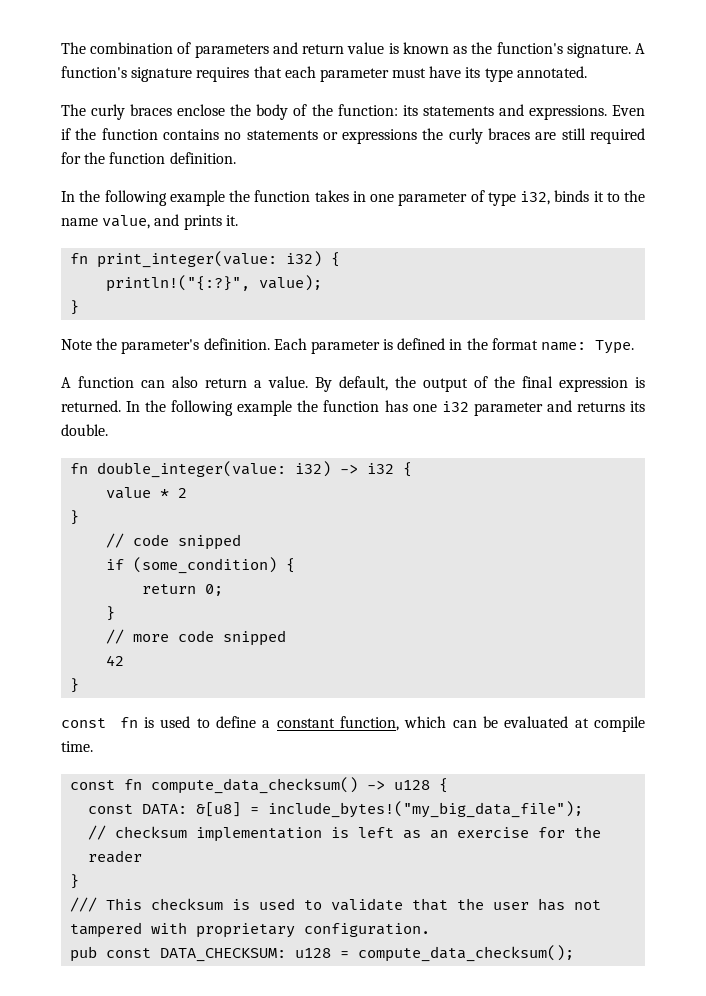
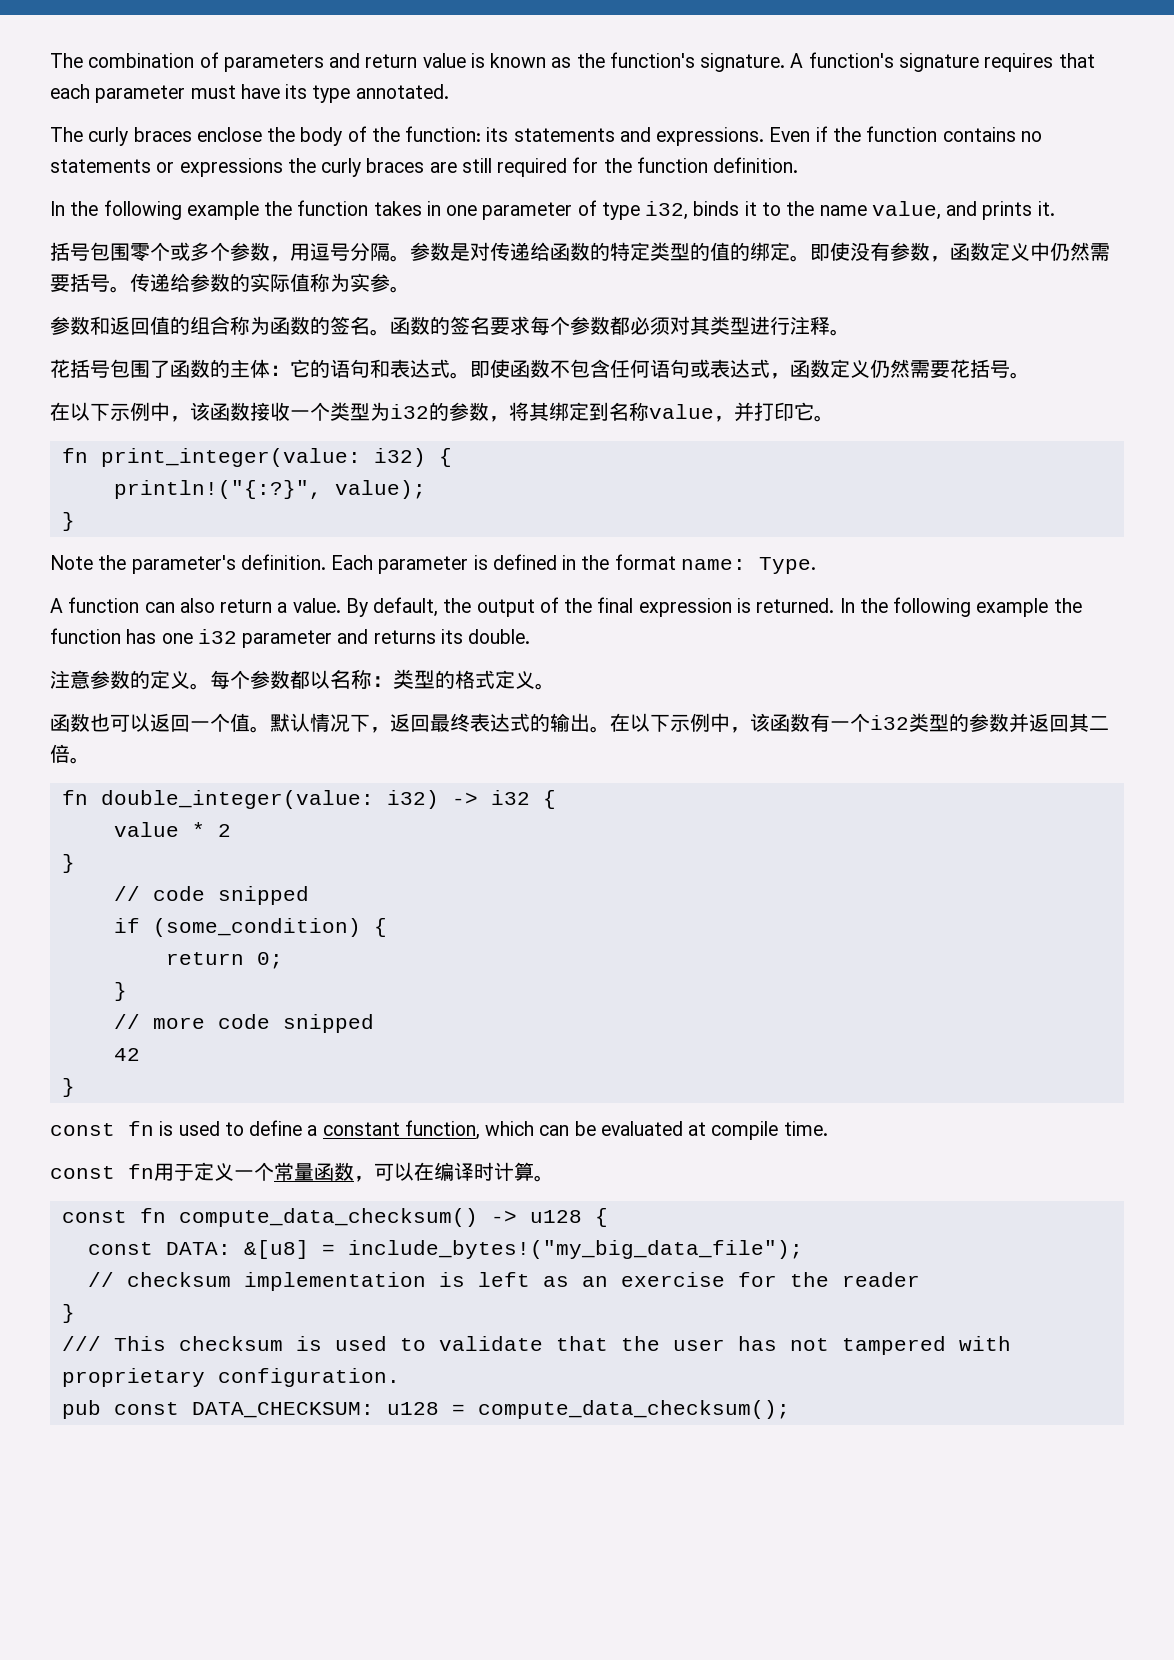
+ 括号包围零个或多个参数，用逗号分隔。参数是对传递给函数的特定类型的值的绑定。即使没有参数，函数定义中仍然需要括号。传递给参数的实际值称为实参。
+ 参数和返回值的组合称为函数的签名。函数的签名要求每个参数都必须对其类型进行注释。
+ 花括号包围了函数的主体：它的语句和表达式。即使函数不包含任何语句或表达式，函数定义仍然需要花括号。
+ 在以下示例中，该函数接收一个类型为i32的参数，将其绑定到名称value，并打印它。
+ 注意参数的定义。每个参数都以名称：类型的格式定义。
+ 函数也可以返回一个值。默认情况下，返回最终表达式的输出。在以下示例中，该函数有一个i32类型的参数并返回其二倍。
+ const fn用于定义一个常量函数，可以在编译时计算。

